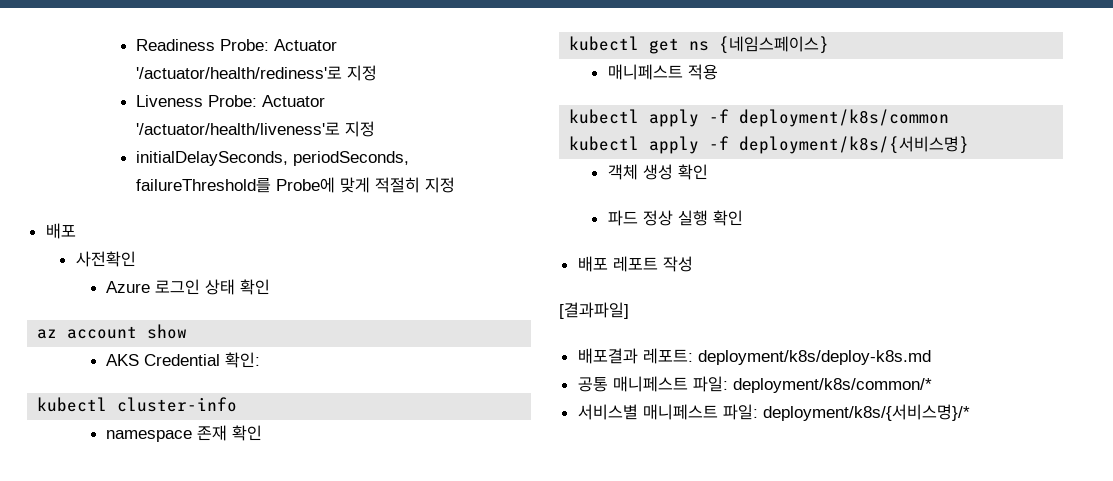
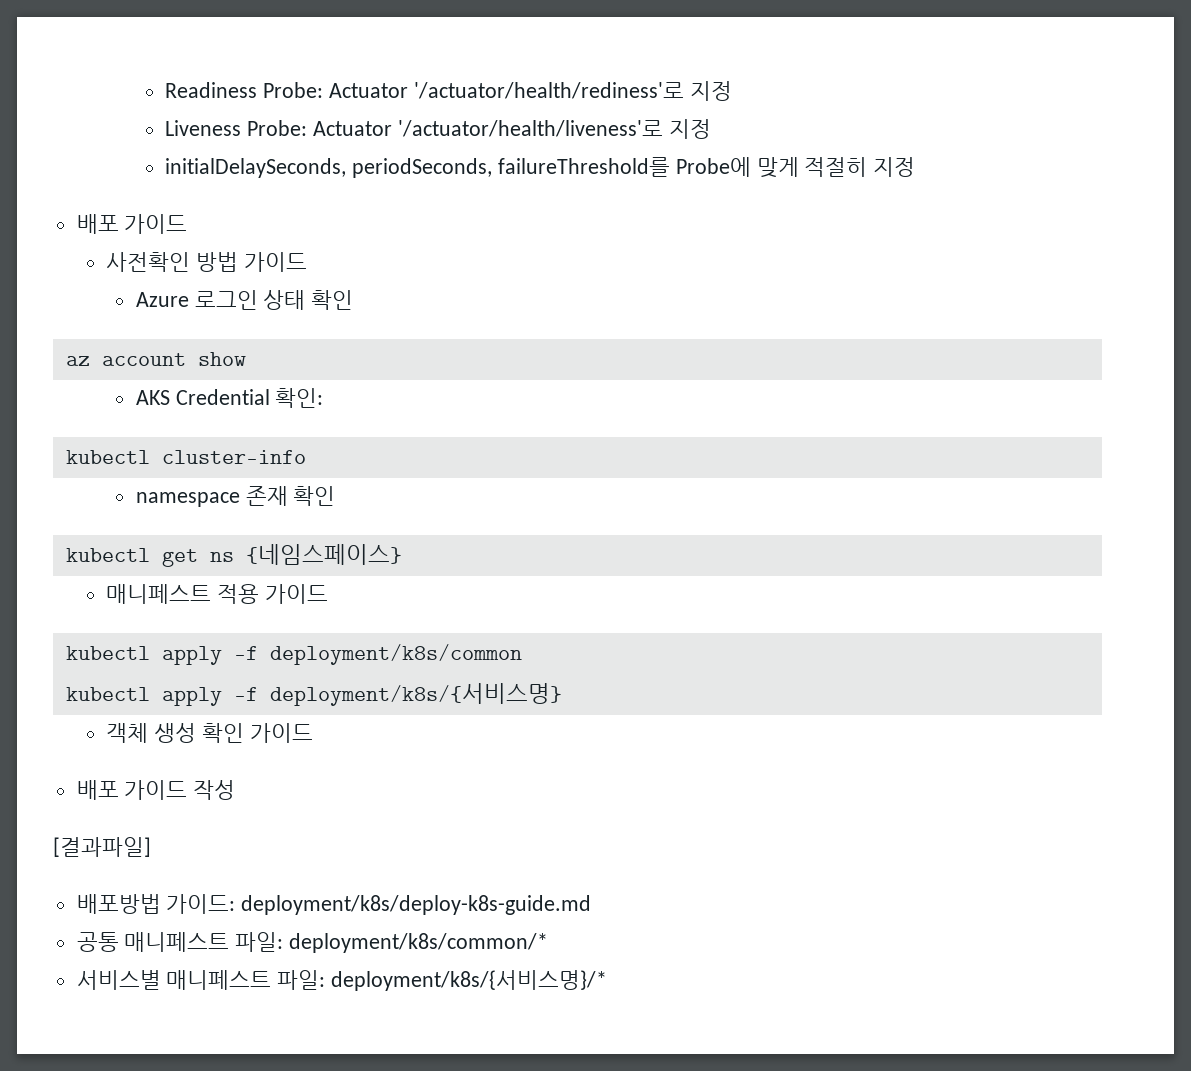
  initialDelaySeconds, periodSeconds, failureThreshold를 Probe에 맞게 적절히 지정
- 배포
+ 배포 가이드
- 사전확인
+ 사전확인 방법 가이드
- 매니페스트 적용
+ 매니페스트 적용 가이드
- 객체 생성 확인
- 파드 정상 실행 확인
- 배포 레포트 작성
+ 객체 생성 확인 가이드
+ 배포 가이드 작성
- 배포결과 레포트: deployment/k8s/deploy-k8s.md
+ 배포방법 가이드: deployment/k8s/deploy-k8s-guide.md

